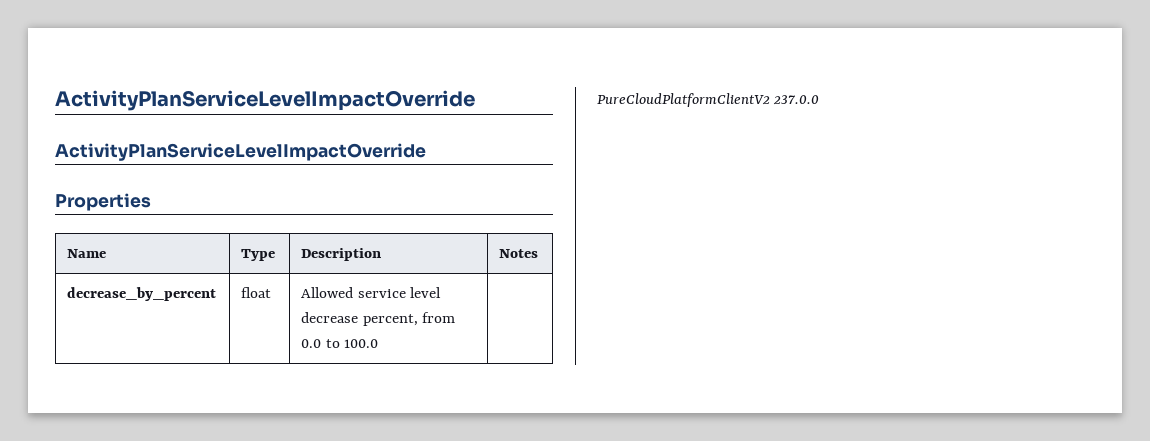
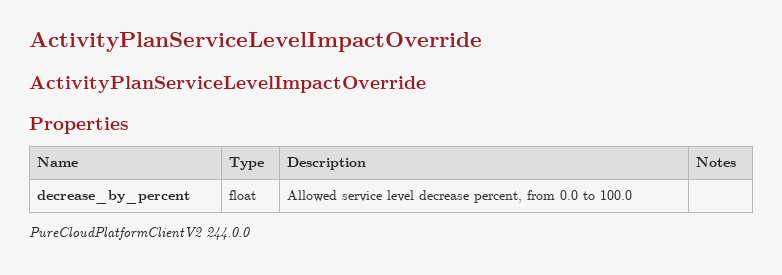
- PureCloudPlatformClientV2 237.0.0
+ PureCloudPlatformClientV2 244.0.0

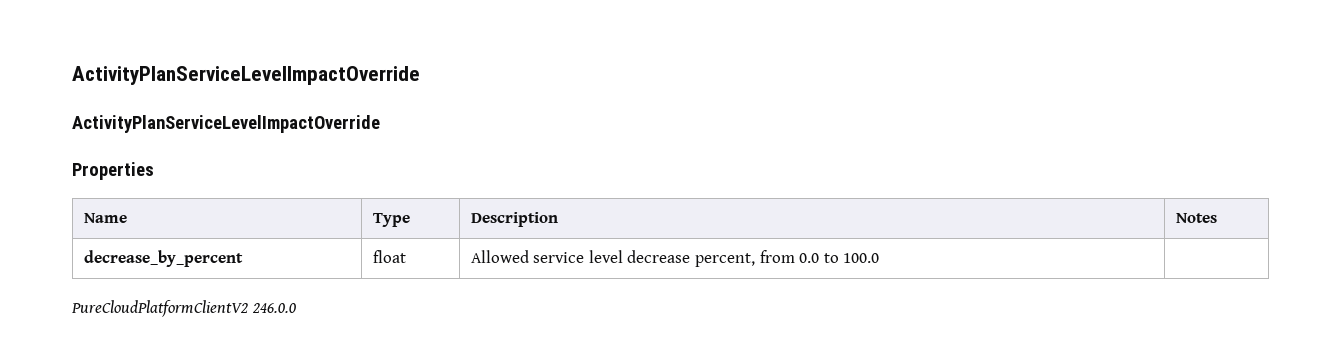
- PureCloudPlatformClientV2 244.0.0
+ PureCloudPlatformClientV2 246.0.0

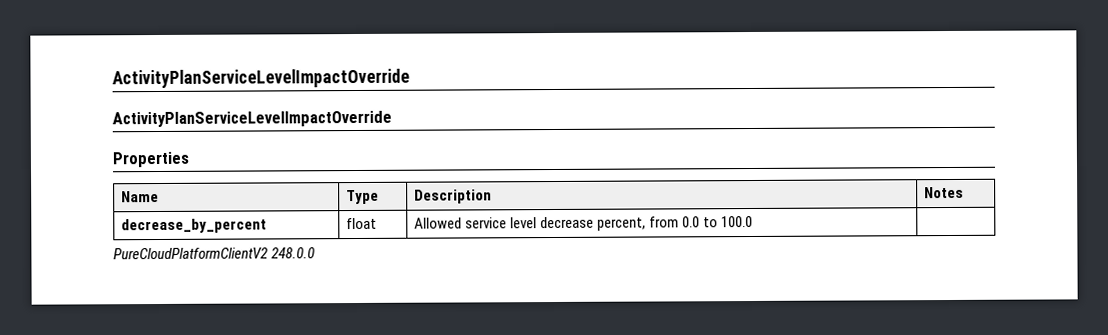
- PureCloudPlatformClientV2 246.0.0
+ PureCloudPlatformClientV2 248.0.0

